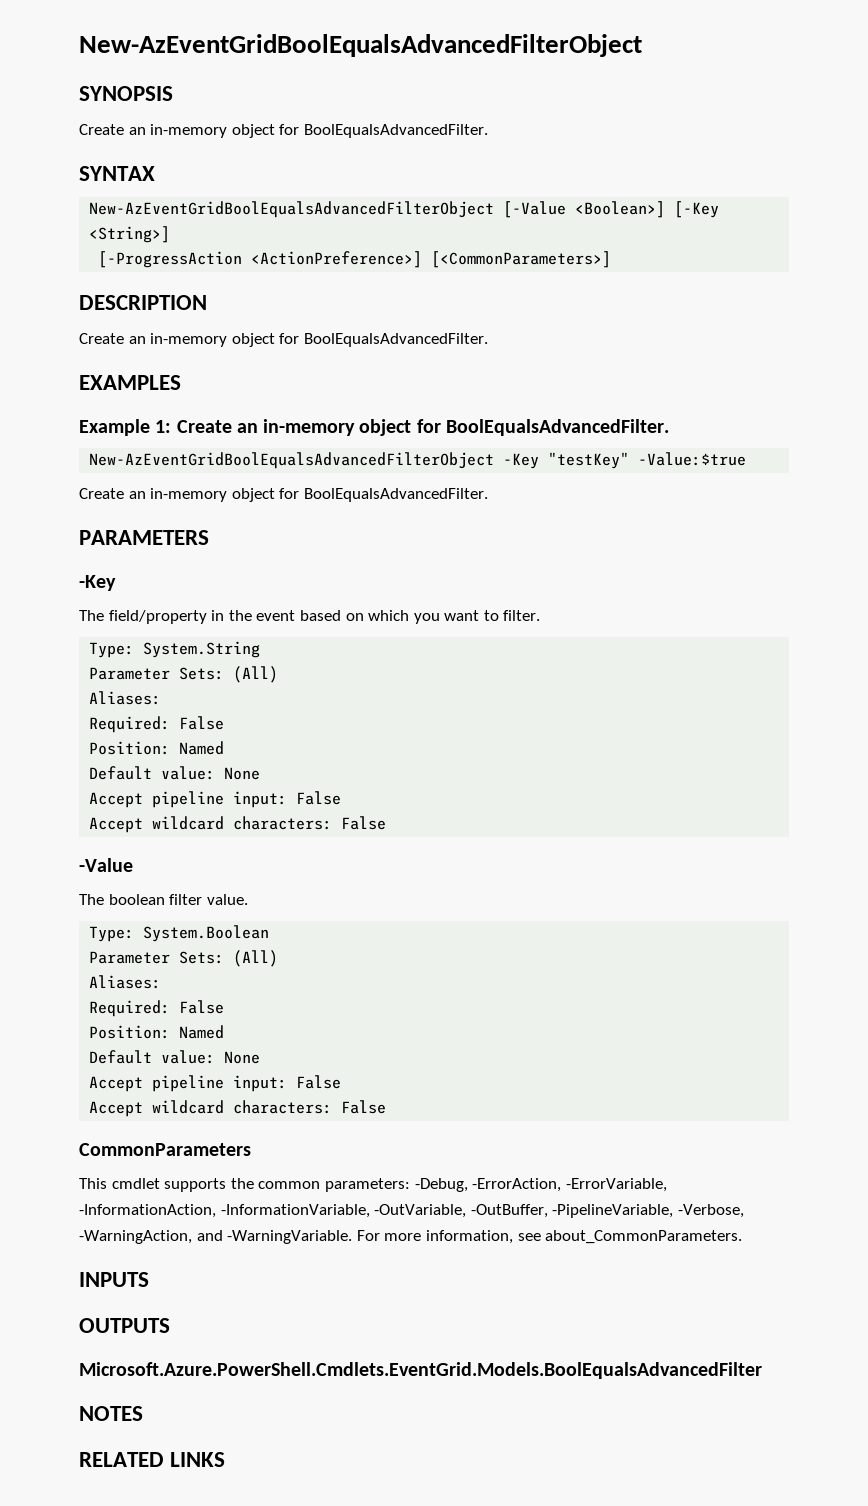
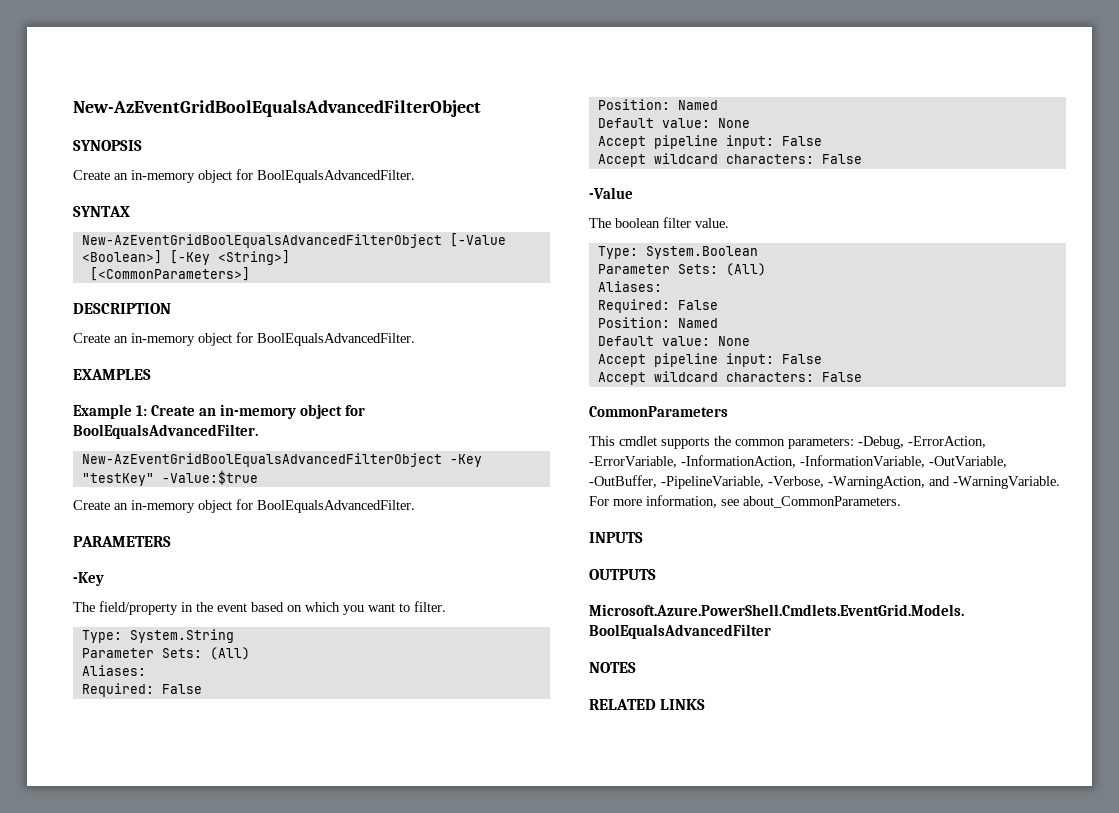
- [-ProgressAction <ActionPreference>] [<CommonParameters>]
+ [<CommonParameters>]

